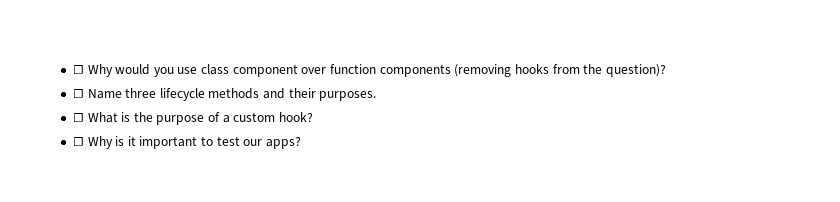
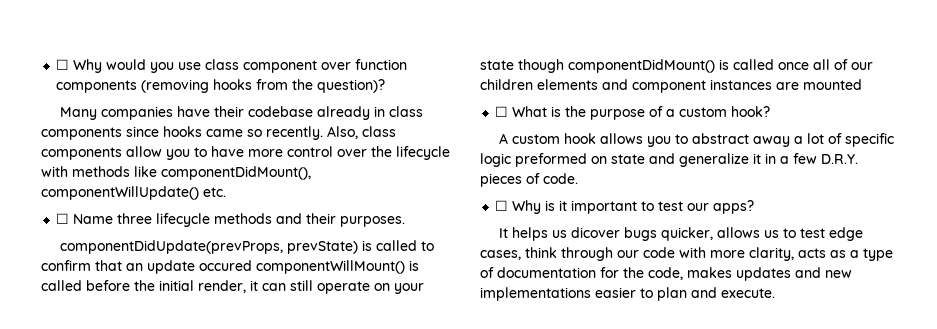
+ Many companies have their codebase already in class components since hooks came so recently. Also, class components allow you to have more control over the lifecycle with methods like componentDidMount(), componentWillUpdate() etc.
+ componentDidUpdate(prevProps, prevState) is called to confirm that an update occured componentWillMount() is called before the initial render, it can still operate on your state though componentDidMount() is called once all of our children elements and component instances are mounted
+ A custom hook allows you to abstract away a lot of specific logic preformed on state and generalize it in a few D.R.Y. pieces of code.
+ It helps us dicover bugs quicker, allows us to test edge cases, think through our code with more clarity, acts as a type of documentation for the code, makes updates and new implementations easier to plan and execute.

